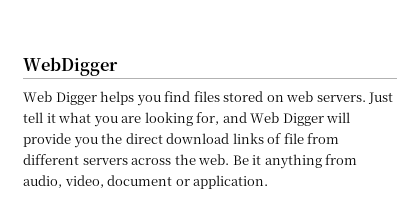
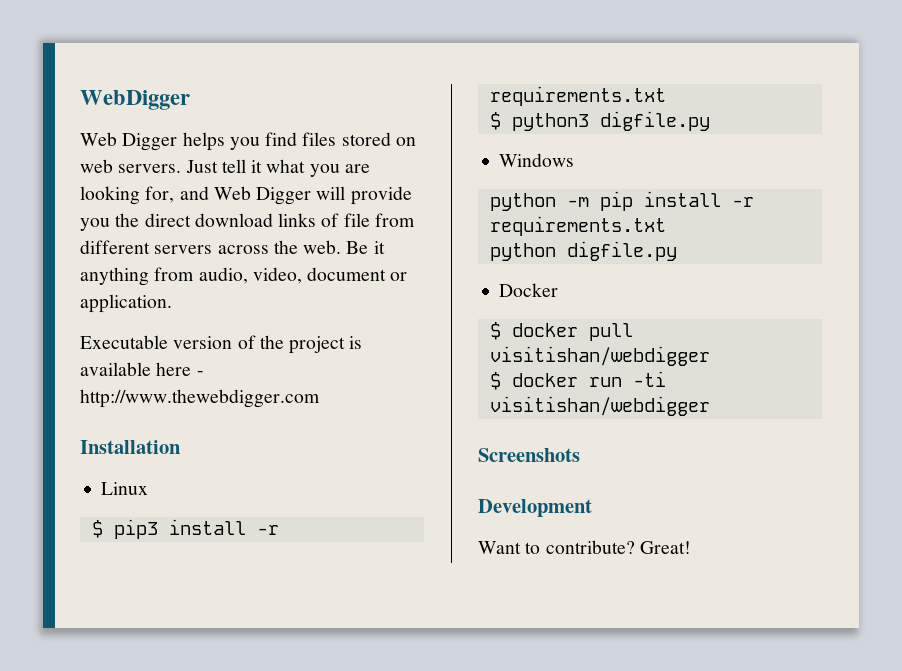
+ Executable version of the project is available here - http://www.thewebdigger.com
+ Installation
+ Linux
+ $ pip3 install -r requirements.txt
+ $ python3 digfile.py
+ Windows
+ python -m pip install -r requirements.txt
+ python digfile.py
+ Docker
+ $ docker pull visitishan/webdigger
+ $ docker run -ti visitishan/webdigger
+ Screenshots
+ Development
+ Want to contribute? Great!

